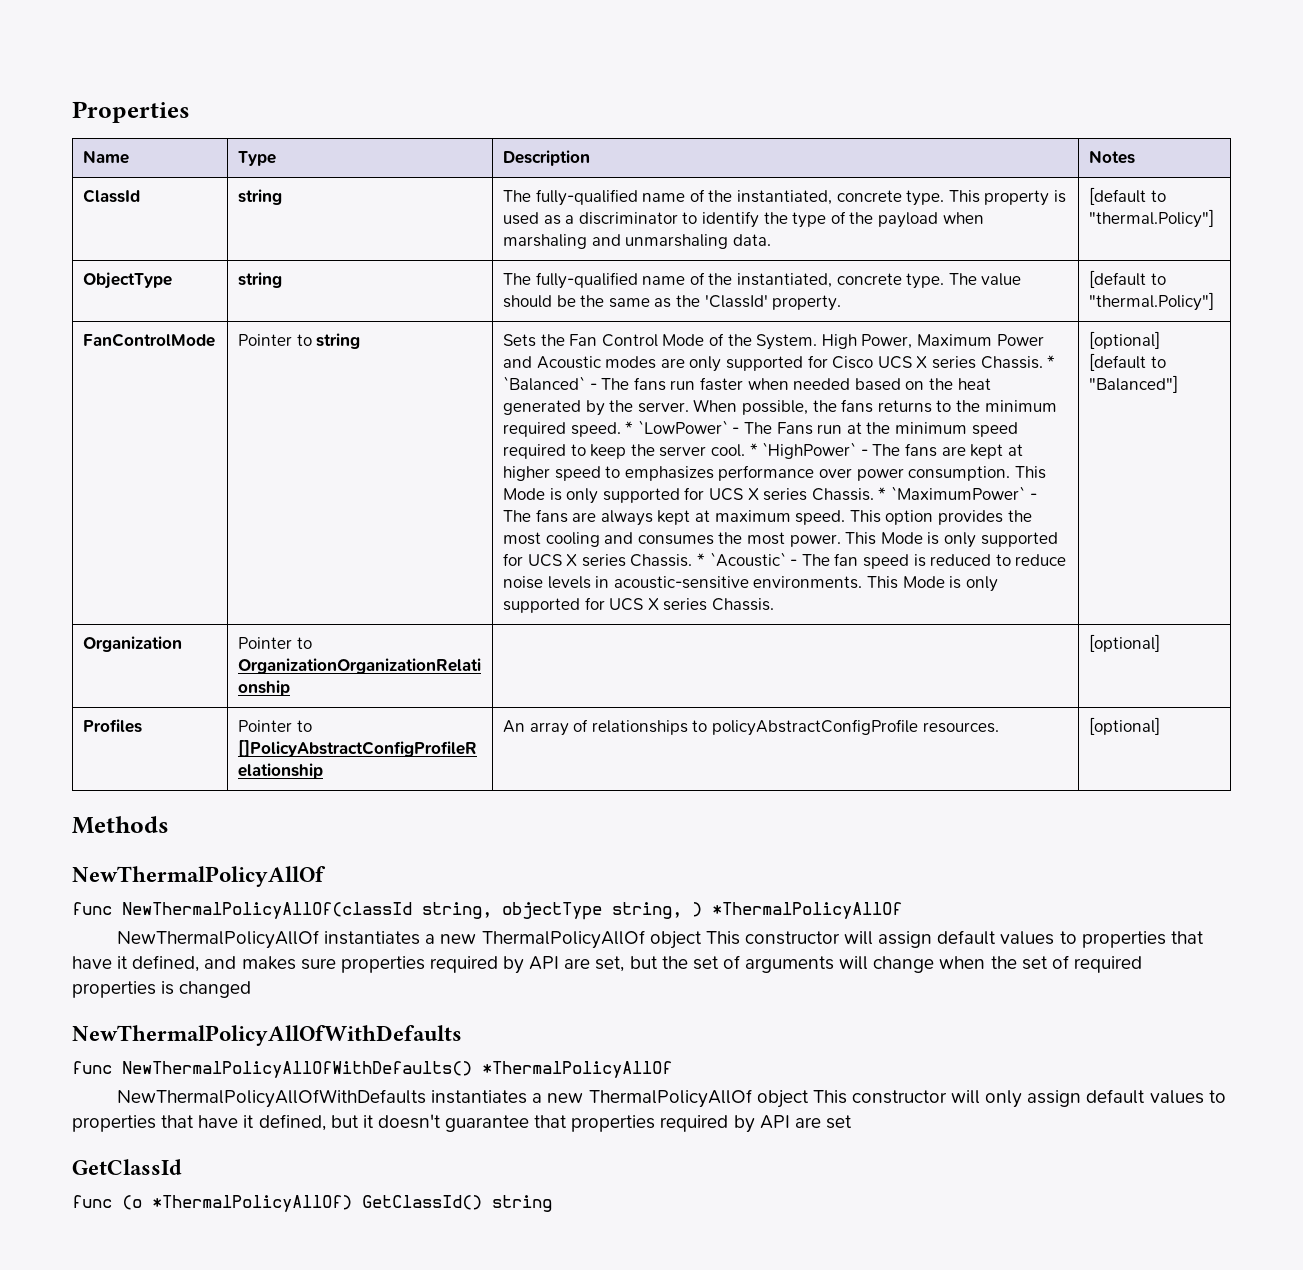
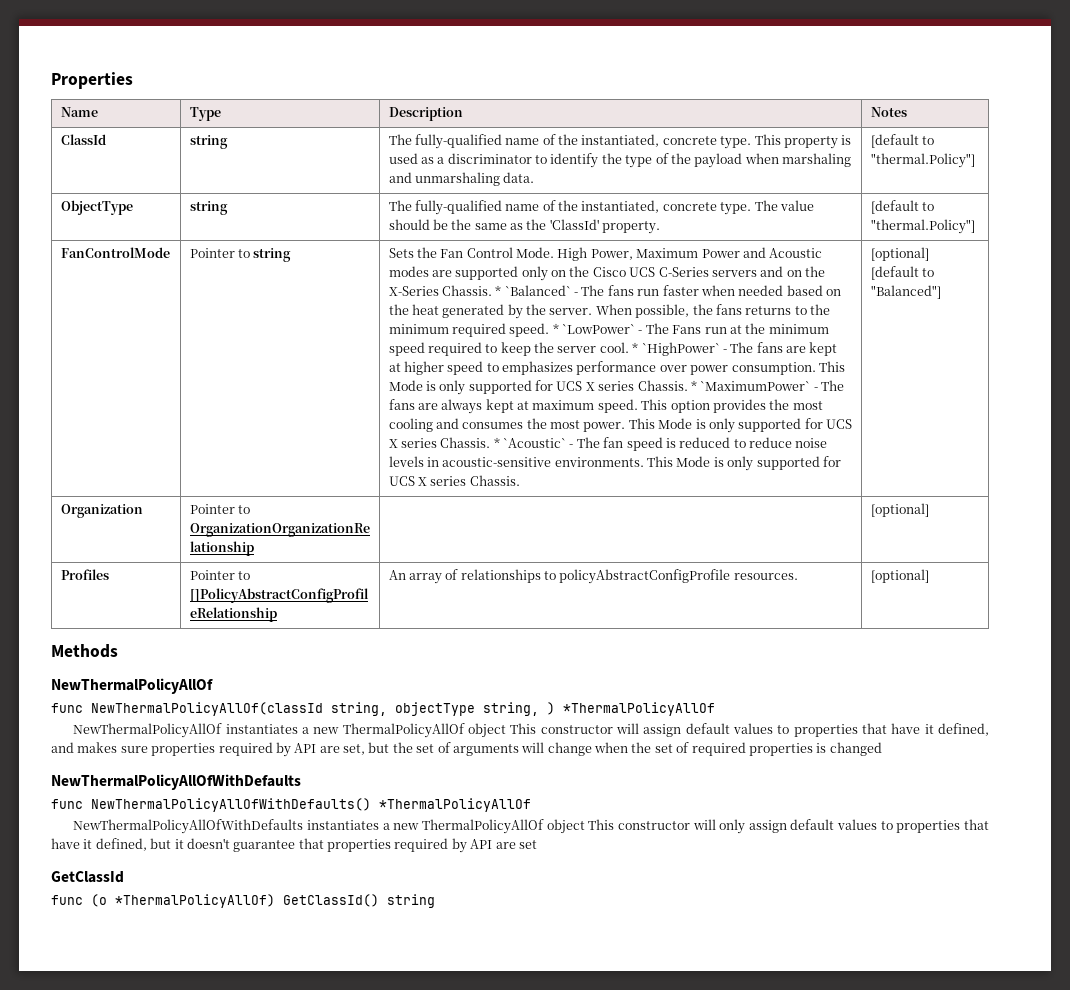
- Sets the Fan Control Mode of the System.
+ Sets the Fan Control Mode.
- High Power, Maximum Power and Acoustic modes are only supported for Cisco UCS X series Chassis.
+ High Power, Maximum Power and Acoustic modes are supported only on the Cisco UCS C-Series servers and on the X-Series Chassis.

